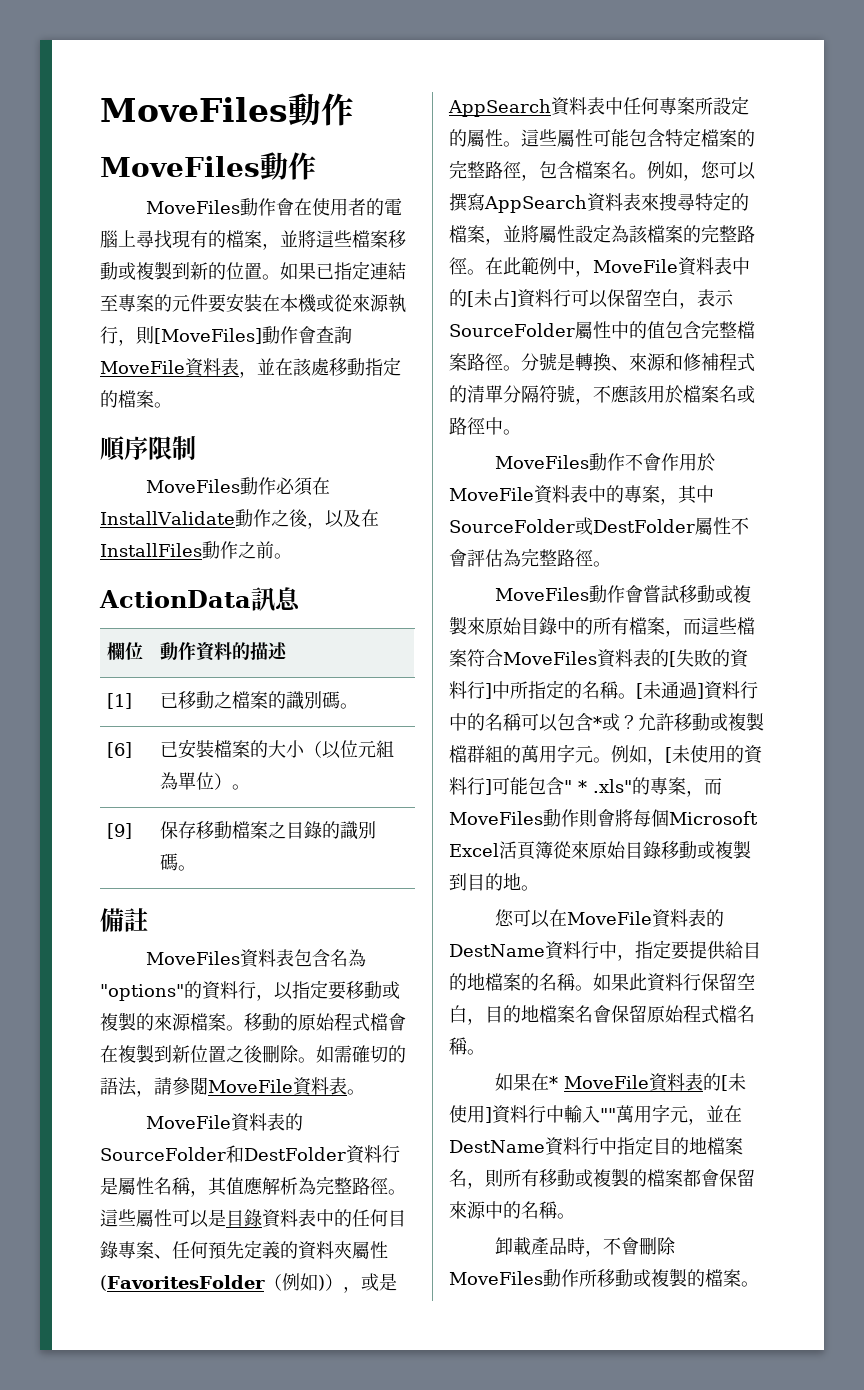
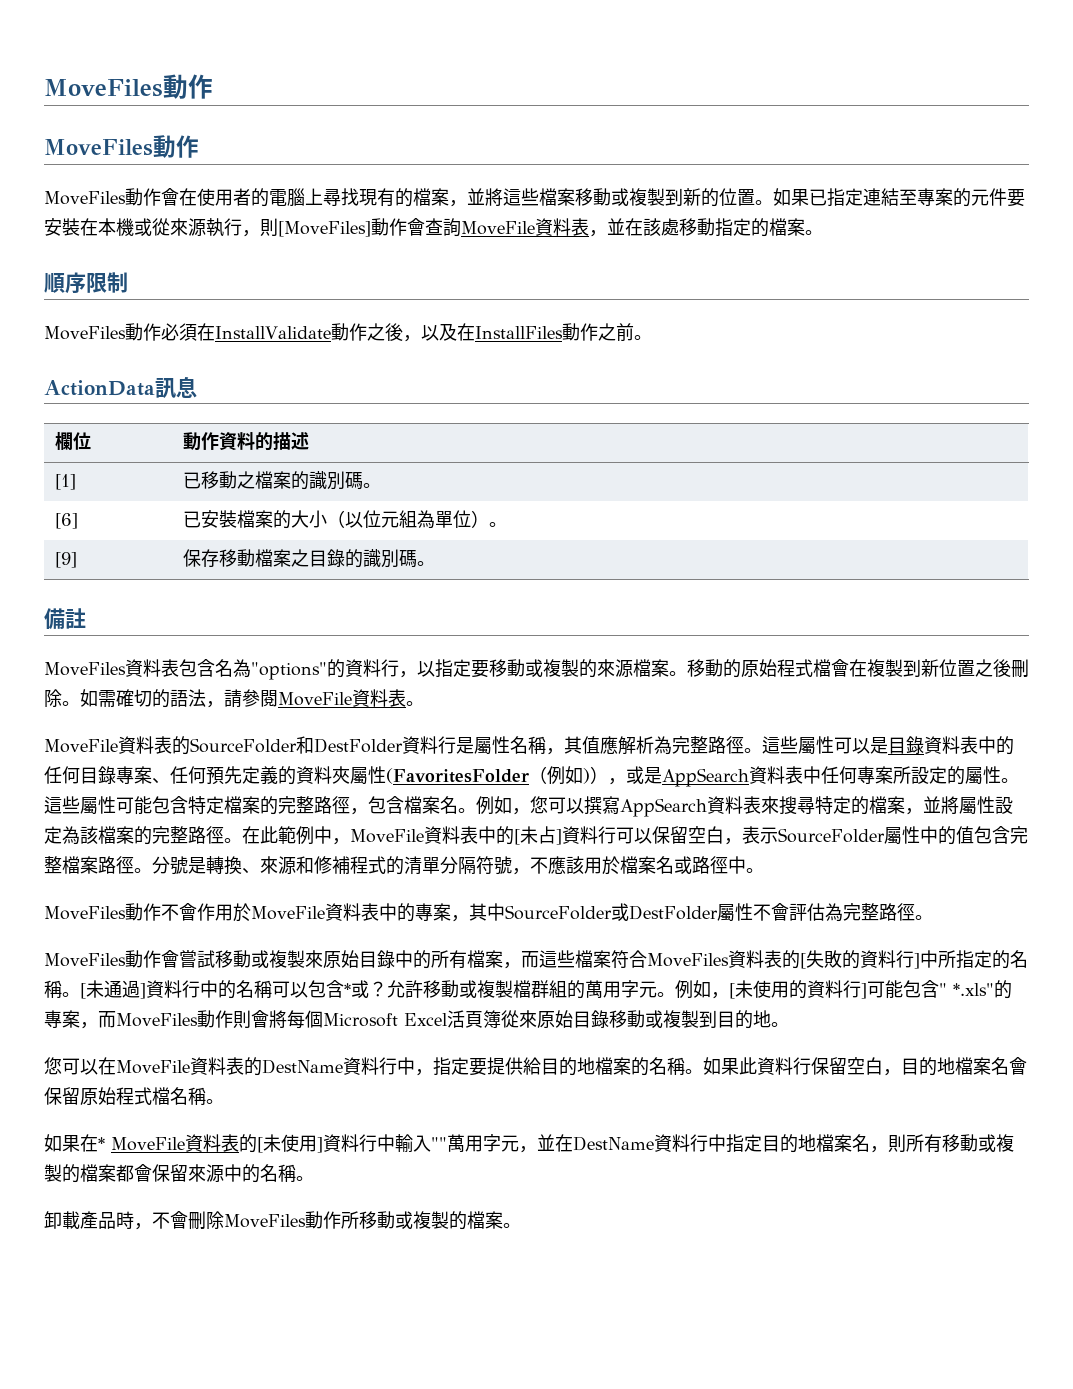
- 例如，[未使用的資料行]可能包含" * .xls"的專案，而MoveFiles動作則會將每個Microsoft Excel活頁簿從來原始目錄移動或複製到目的地。
+ 例如，[未使用的資料行]可能包含" *.xls"的專案，而MoveFiles動作則會將每個Microsoft Excel活頁簿從來原始目錄移動或複製到目的地。

